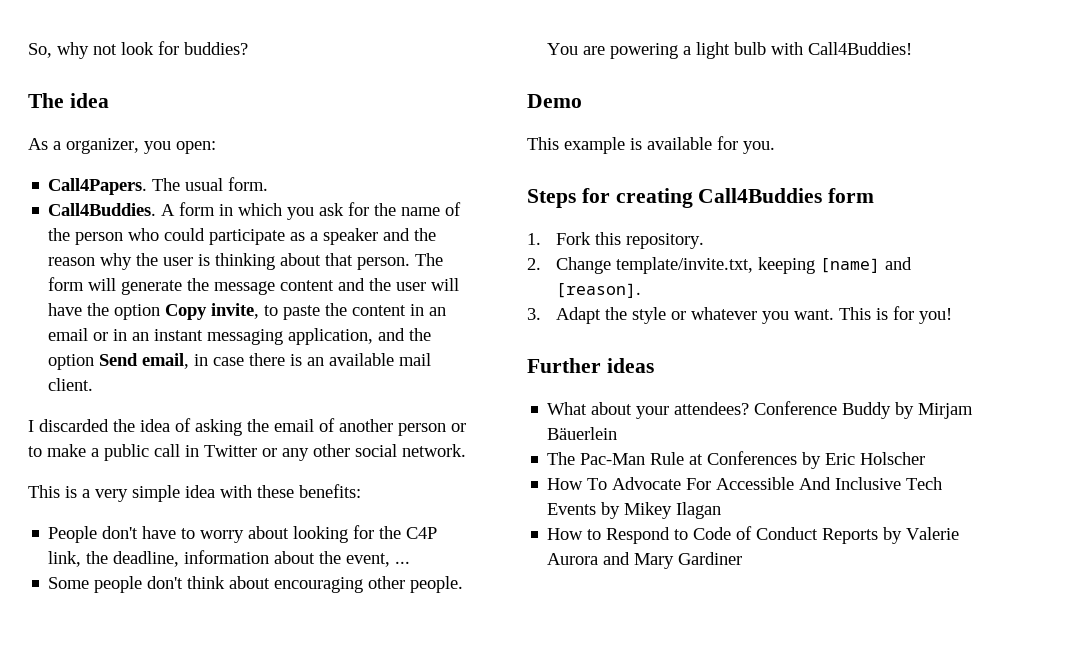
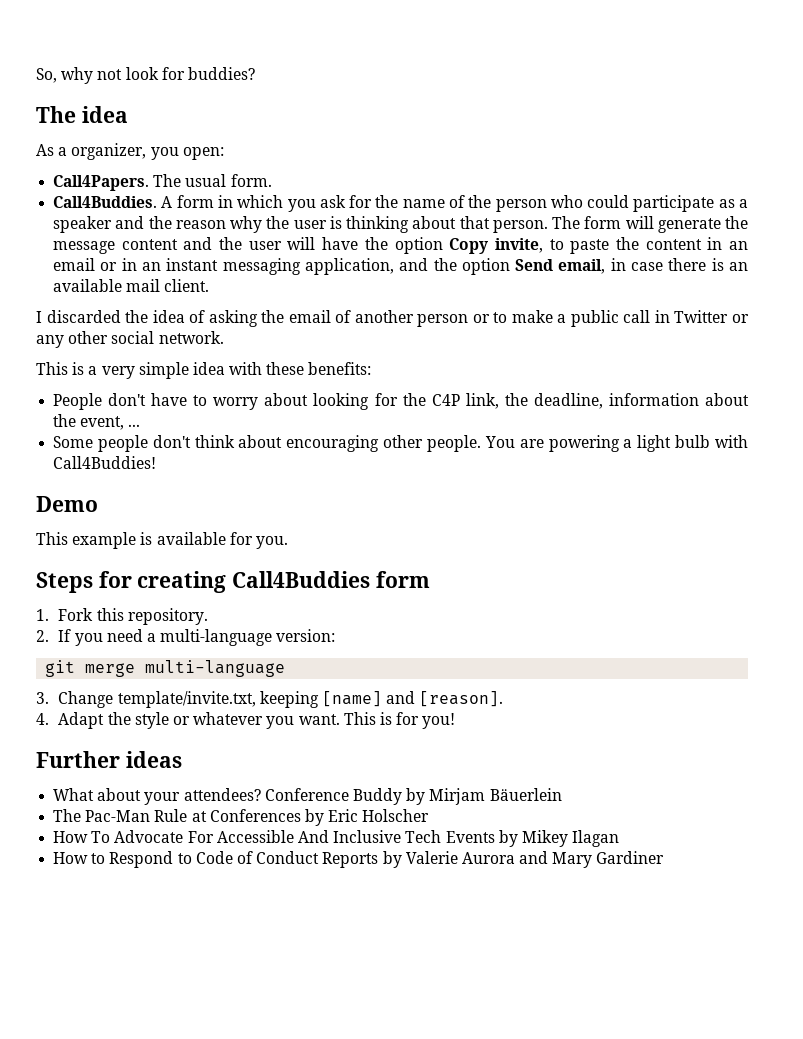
- 2. Change template/invite.txt, keeping [name] and [reason].
+ 2. If you need a multi-language version:
+ git merge multi-language
+ 3. Change template/invite.txt, keeping [name] and [reason].
- 3. Adapt the style or whatever you want.
+ 4. Adapt the style or whatever you want.

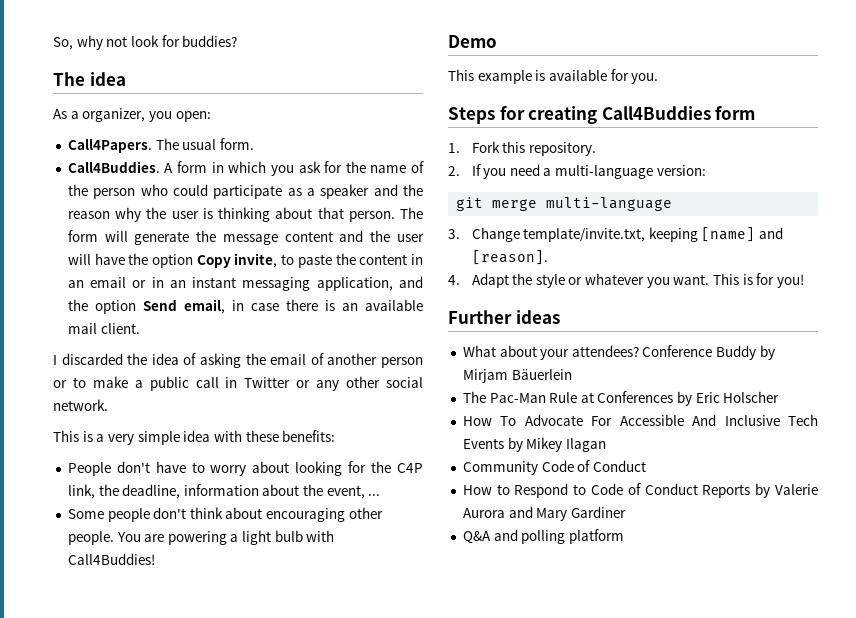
+ Community Code of Conduct
+ Q&A and polling platform

